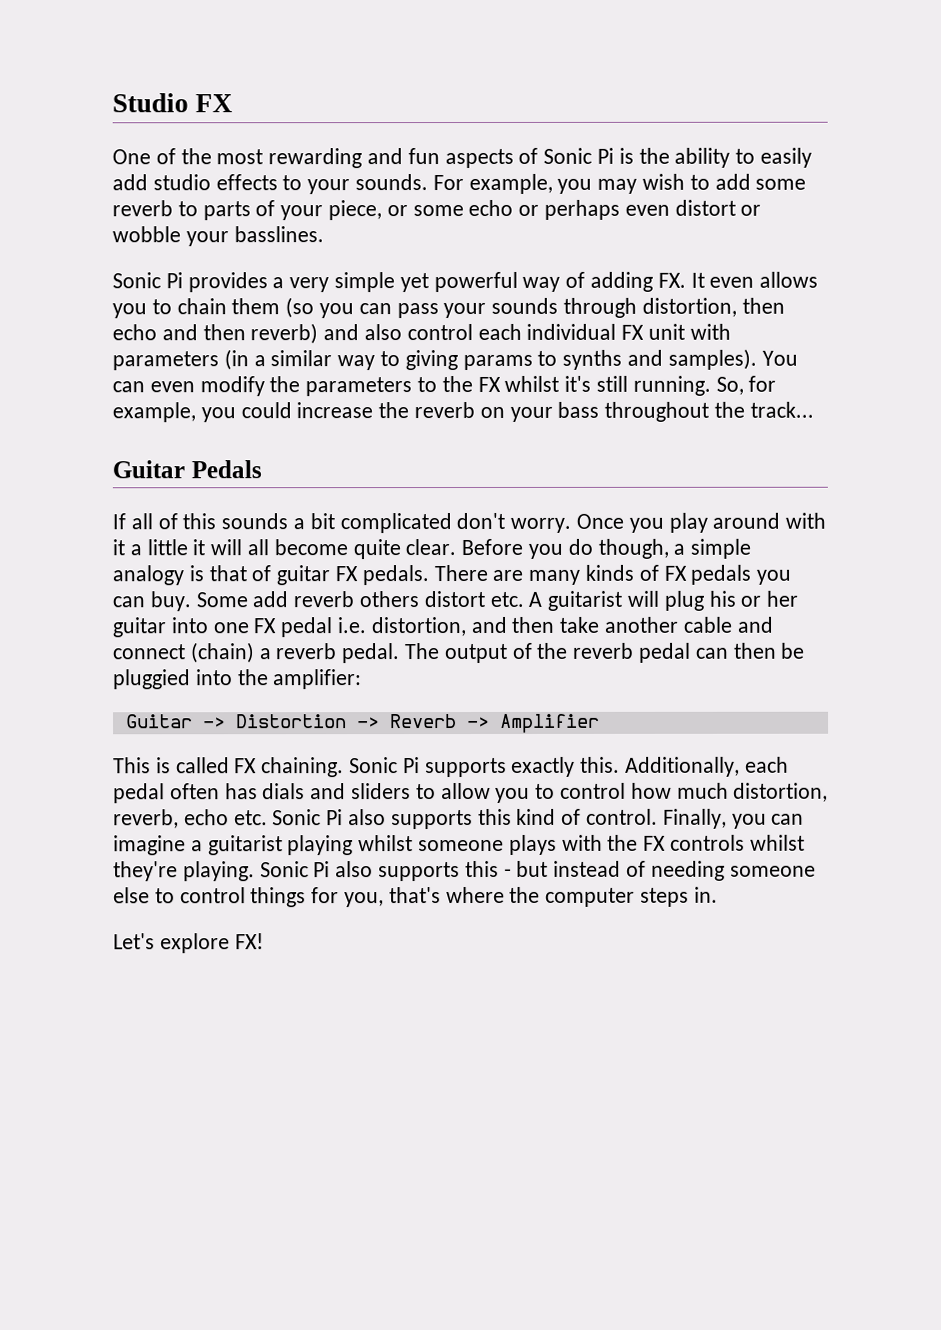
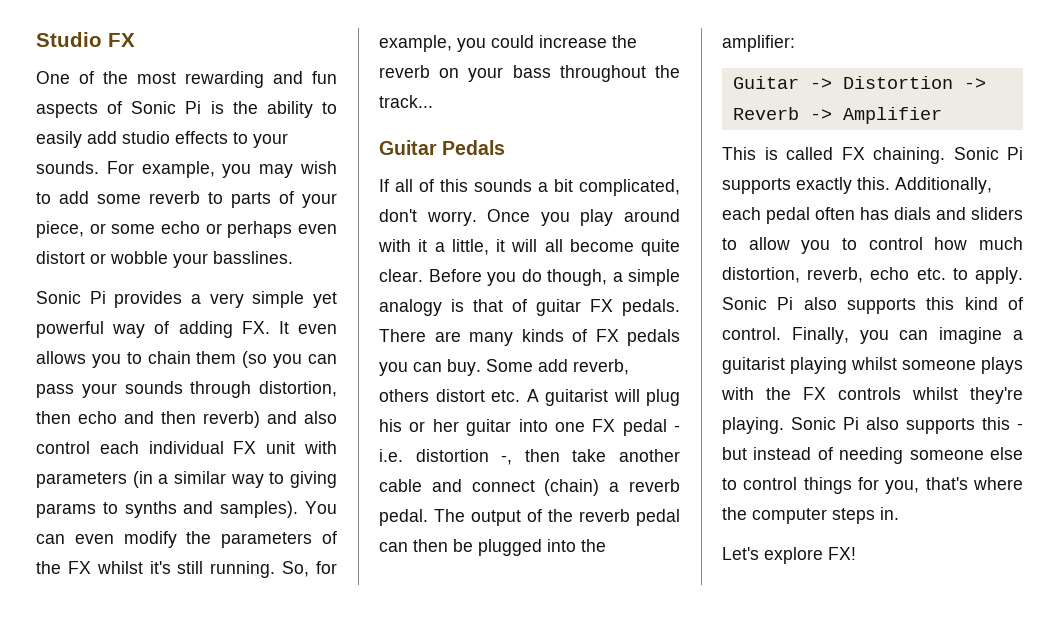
- You can even modify the parameters to the FX whilst it's still running.
+ You can even modify the parameters of the FX whilst it's still running.
- If all of this sounds a bit complicated don't worry.
+ If all of this sounds a bit complicated, don't worry.
- Once you play around with it a little it will all become quite clear.
+ Once you play around with it a little, it will all become quite clear.
- Some add reverb others distort etc. A guitarist will plug his or her guitar into one FX pedal i.e. distortion, and then take another cable and connect (chain) a reverb pedal.
+ Some add reverb, others distort etc. A guitarist will plug his or her guitar into one FX pedal - i.e. distortion -, then take another cable and connect (chain) a reverb pedal.
- The output of the reverb pedal can then be pluggied into the amplifier:
+ The output of the reverb pedal can then be plugged into the amplifier:
- Additionally, each pedal often has dials and sliders to allow you to control how much distortion, reverb, echo etc. Sonic Pi also supports this kind of control.
+ Additionally, each pedal often has dials and sliders to allow you to control how much distortion, reverb, echo etc. to apply. Sonic Pi also supports this kind of control.

